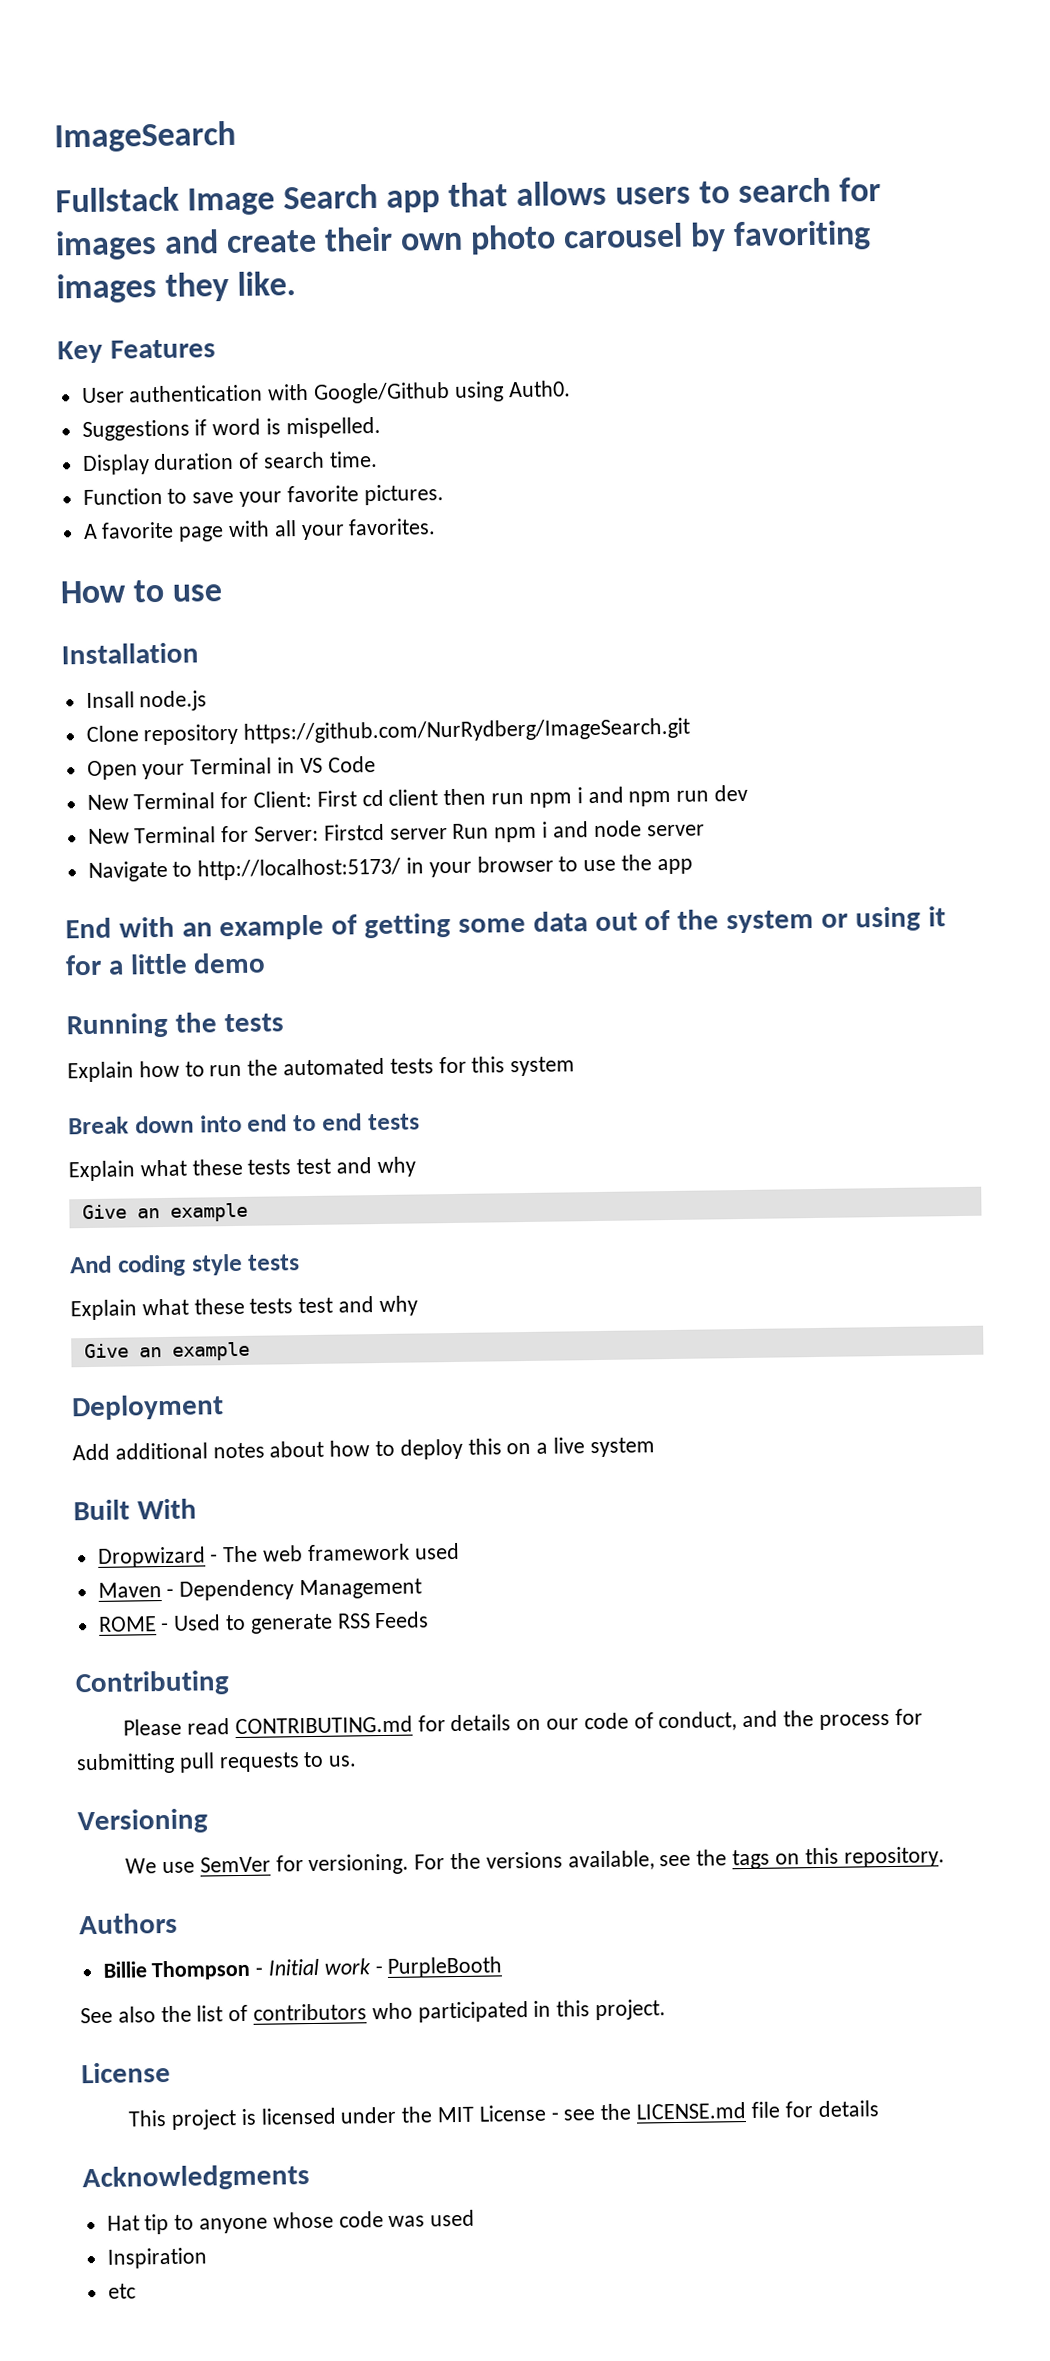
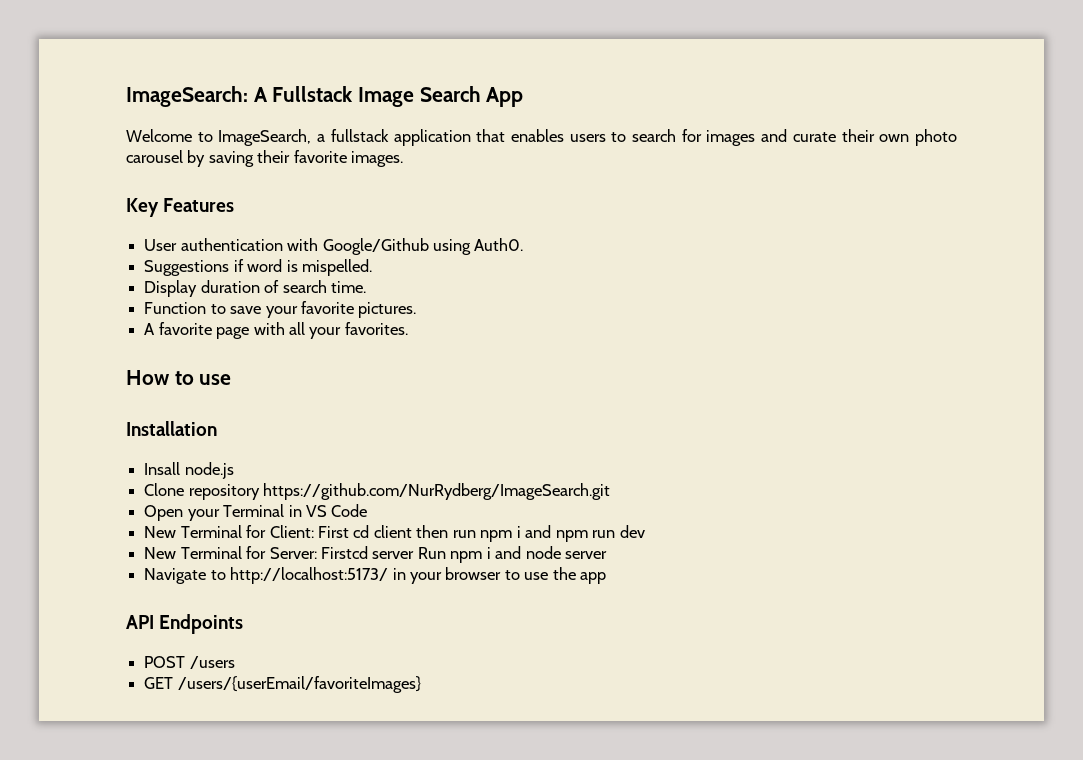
- ImageSearch
- Fullstack Image Search app that allows users to search for images and create their own photo carousel by favoriting images they like.
+ ImageSearch: A Fullstack Image Search App
+ Welcome to ImageSearch, a fullstack application that enables users to search for images and curate their own photo carousel by saving their favorite images.
- End with an example of getting some data out of the system or using it for a little demo
- Running the tests
- Explain how to run the automated tests for this system
- Break down into end to end tests
- Explain what these tests test and why
- Give an example
- And coding style tests
- Explain what these tests test and why
- Give an example
- Deployment
- Add additional notes about how to deploy this on a live system
- Built With
- Dropwizard - The web framework used
- Maven - Dependency Management
- ROME - Used to generate RSS Feeds
- Contributing
- Please read CONTRIBUTING.md for details on our code of conduct, and the process for submitting pull requests to us.
- Versioning
- We use SemVer for versioning. For the versions available, see the tags on this repository.
- Authors
- Billie Thompson - Initial work - PurpleBooth
- See also the list of contributors who participated in this project.
- License
- This project is licensed under the MIT License - see the LICENSE.md file for details
- Acknowledgments
- Hat tip to anyone whose code was used
- Inspiration
- etc
+ API Endpoints
+ POST /users
+ GET /users/{userEmail/favoriteImages}

